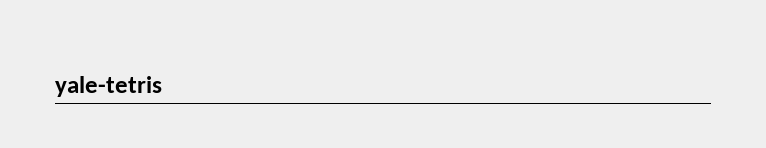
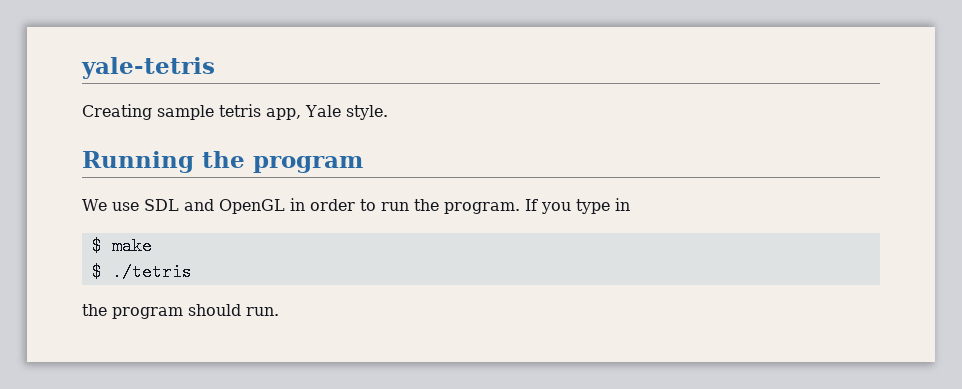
+ Creating sample tetris app, Yale style.
+ Running the program
+ We use SDL and OpenGL in order to run the program. If you type in
+ $ make
+ $ ./tetris
+ the program should run.

